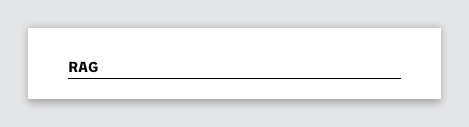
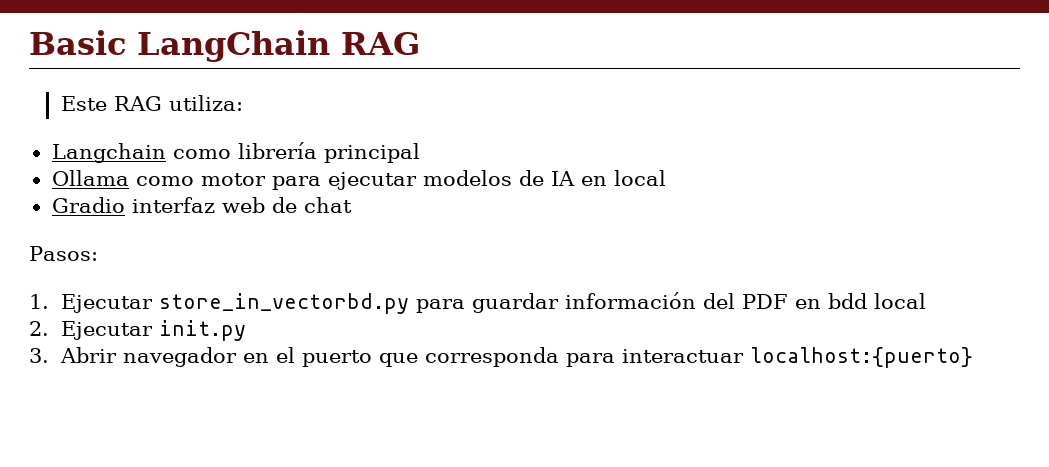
- RAG
+ Basic LangChain RAG
+ Este RAG utiliza:
+ Langchain como librería principal
+ Ollama como motor para ejecutar modelos de IA en local
+ Gradio interfaz web de chat
+ Pasos:
+ 1. Ejecutar store_in_vectorbd.py para guardar información del PDF en bdd local
+ 2. Ejecutar init.py
+ 3. Abrir navegador en el puerto que corresponda para interactuar localhost:{puerto}

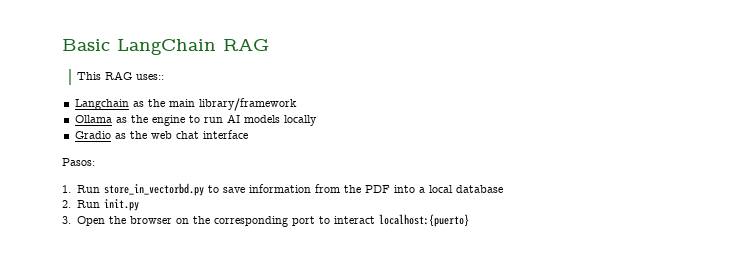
- Este RAG utiliza:
- Langchain como librería principal
- Ollama como motor para ejecutar modelos de IA en local
- Gradio interfaz web de chat
+ This RAG uses::
+ Langchain as the main library/framework
+ Ollama as the engine to run AI models locally
+ Gradio as the web chat interface
- 1. Ejecutar store_in_vectorbd.py para guardar información del PDF en bdd local
+ 1. Run store_in_vectorbd.py to save information from the PDF into a local database
- 2. Ejecutar init.py
+ 2. Run init.py
- 3. Abrir navegador en el puerto que corresponda para interactuar localhost:{puerto}
+ 3. Open the browser on the corresponding port to interact localhost:{puerto}

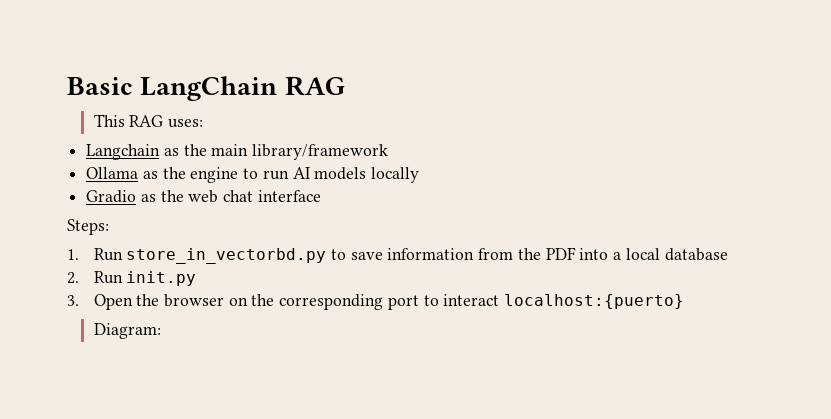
- This RAG uses::
+ This RAG uses:
- Pasos:
+ Steps:
+ Diagram:

